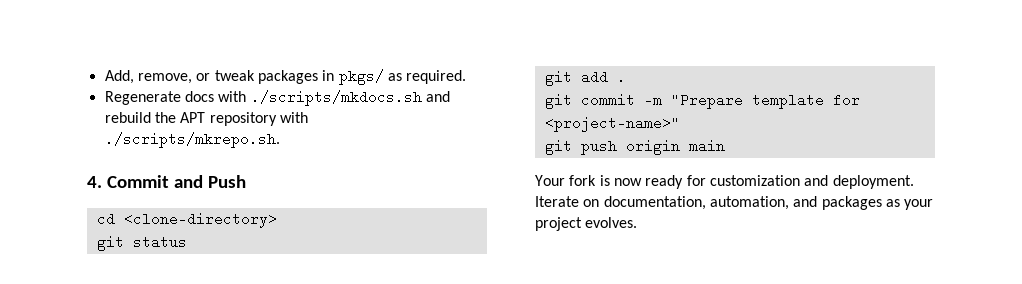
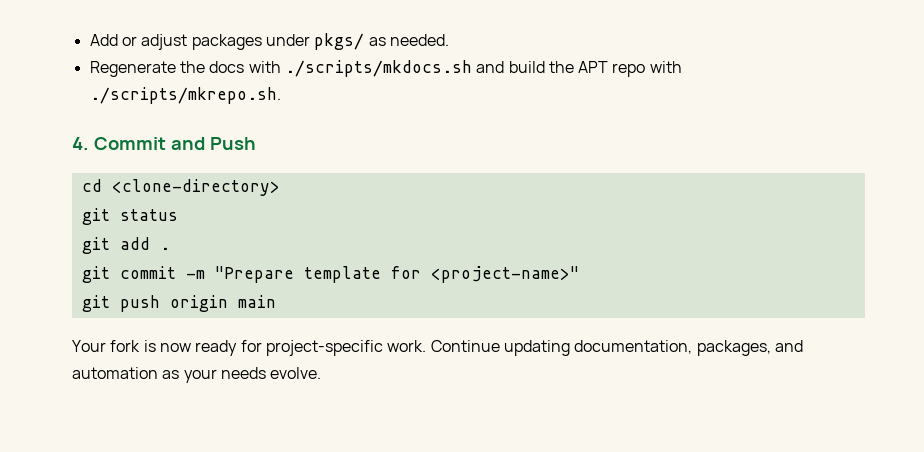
- Add, remove, or tweak packages in pkgs/ as required.
+ Add or adjust packages under pkgs/ as needed.
- Regenerate docs with ./scripts/mkdocs.sh and rebuild the APT repository with ./scripts/mkrepo.sh.
+ Regenerate the docs with ./scripts/mkdocs.sh and build the APT repo with ./scripts/mkrepo.sh.
- Your fork is now ready for customization and deployment. Iterate on documentation, automation, and packages as your project evolves.
+ Your fork is now ready for project-specific work. Continue updating documentation, packages, and automation as your needs evolve.

